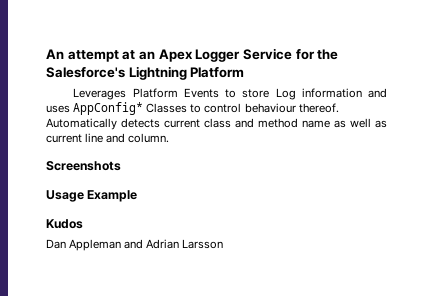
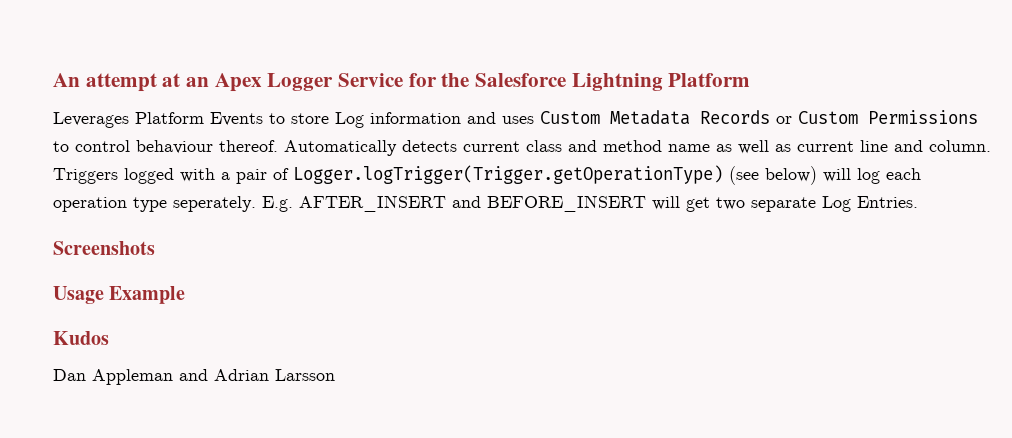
- An attempt at an Apex Logger Service for the Salesforce's Lightning Platform
+ An attempt at an Apex Logger Service for the Salesforce Lightning Platform
- Leverages Platform Events to store Log information and uses AppConfig* Classes to control behaviour thereof.
+ Leverages Platform Events to store Log information and uses Custom Metadata Records or Custom Permissions to control behaviour thereof.
+ Triggers logged with a pair of Logger.logTrigger(Trigger.getOperationType) (see below) will log each operation type seperately. E.g. AFTER_INSERT and BEFORE_INSERT will get two separate Log Entries.

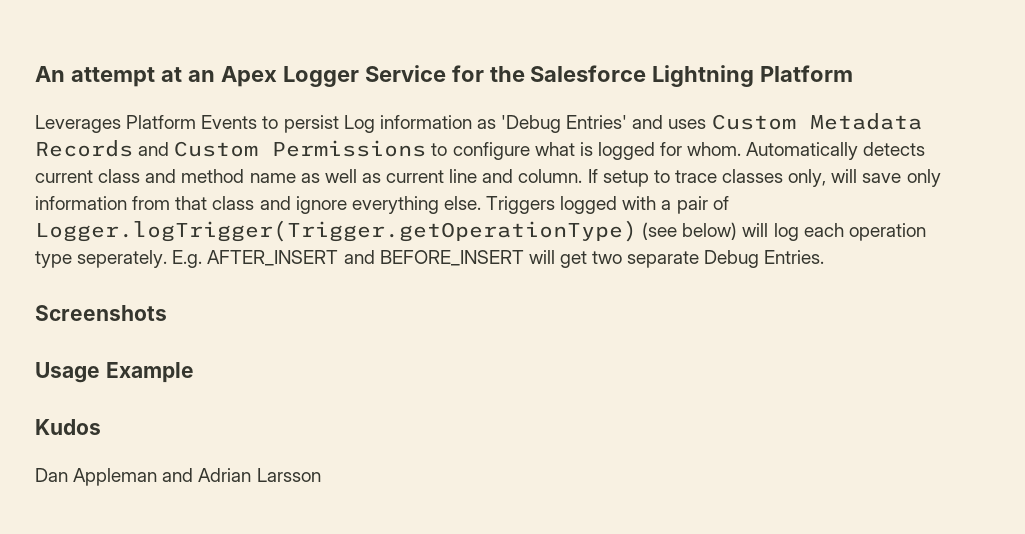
- Leverages Platform Events to store Log information and uses Custom Metadata Records or Custom Permissions to control behaviour thereof.
+ Leverages Platform Events to persist Log information as 'Debug Entries' and uses Custom Metadata Records and Custom Permissions to configure what is logged for whom.
+ If setup to trace classes only, will save only information from that class and ignore everything else.
- E.g. AFTER_INSERT and BEFORE_INSERT will get two separate Log Entries.
+ E.g. AFTER_INSERT and BEFORE_INSERT will get two separate Debug Entries.

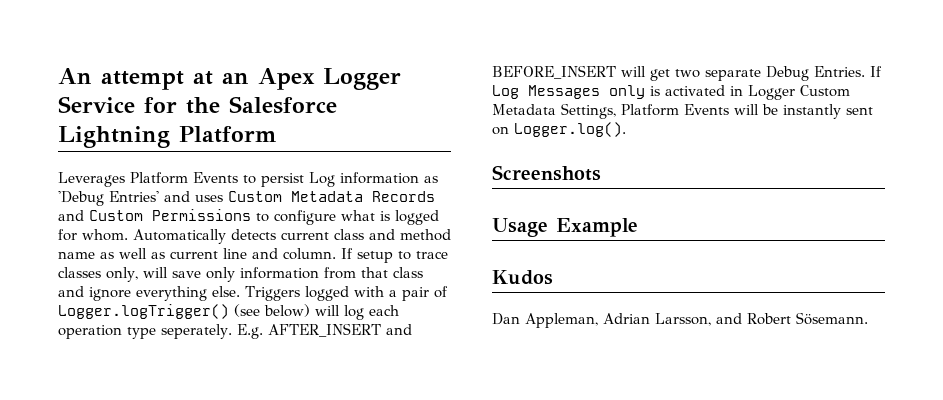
- Triggers logged with a pair of Logger.logTrigger(Trigger.getOperationType) (see below) will log each operation type seperately.
+ Triggers logged with a pair of Logger.logTrigger() (see below) will log each operation type seperately.
+ If Log Messages only is activated in Logger Custom Metadata Settings, Platform Events will be instantly sent on Logger.log().
- Dan Appleman and Adrian Larsson
+ Dan Appleman, Adrian Larsson, and Robert Sösemann.

